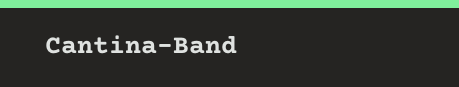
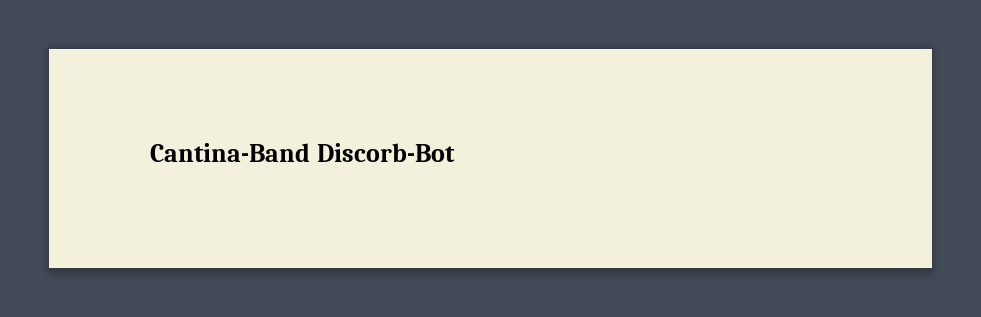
- Cantina-Band
+ Cantina-Band Discorb-Bot

